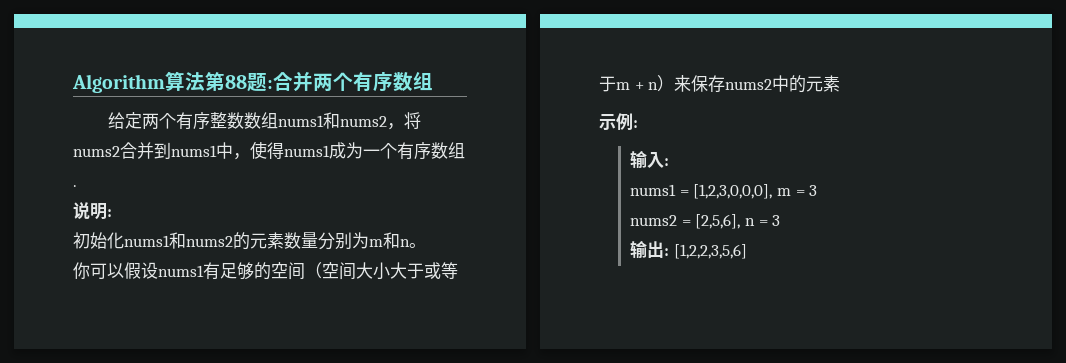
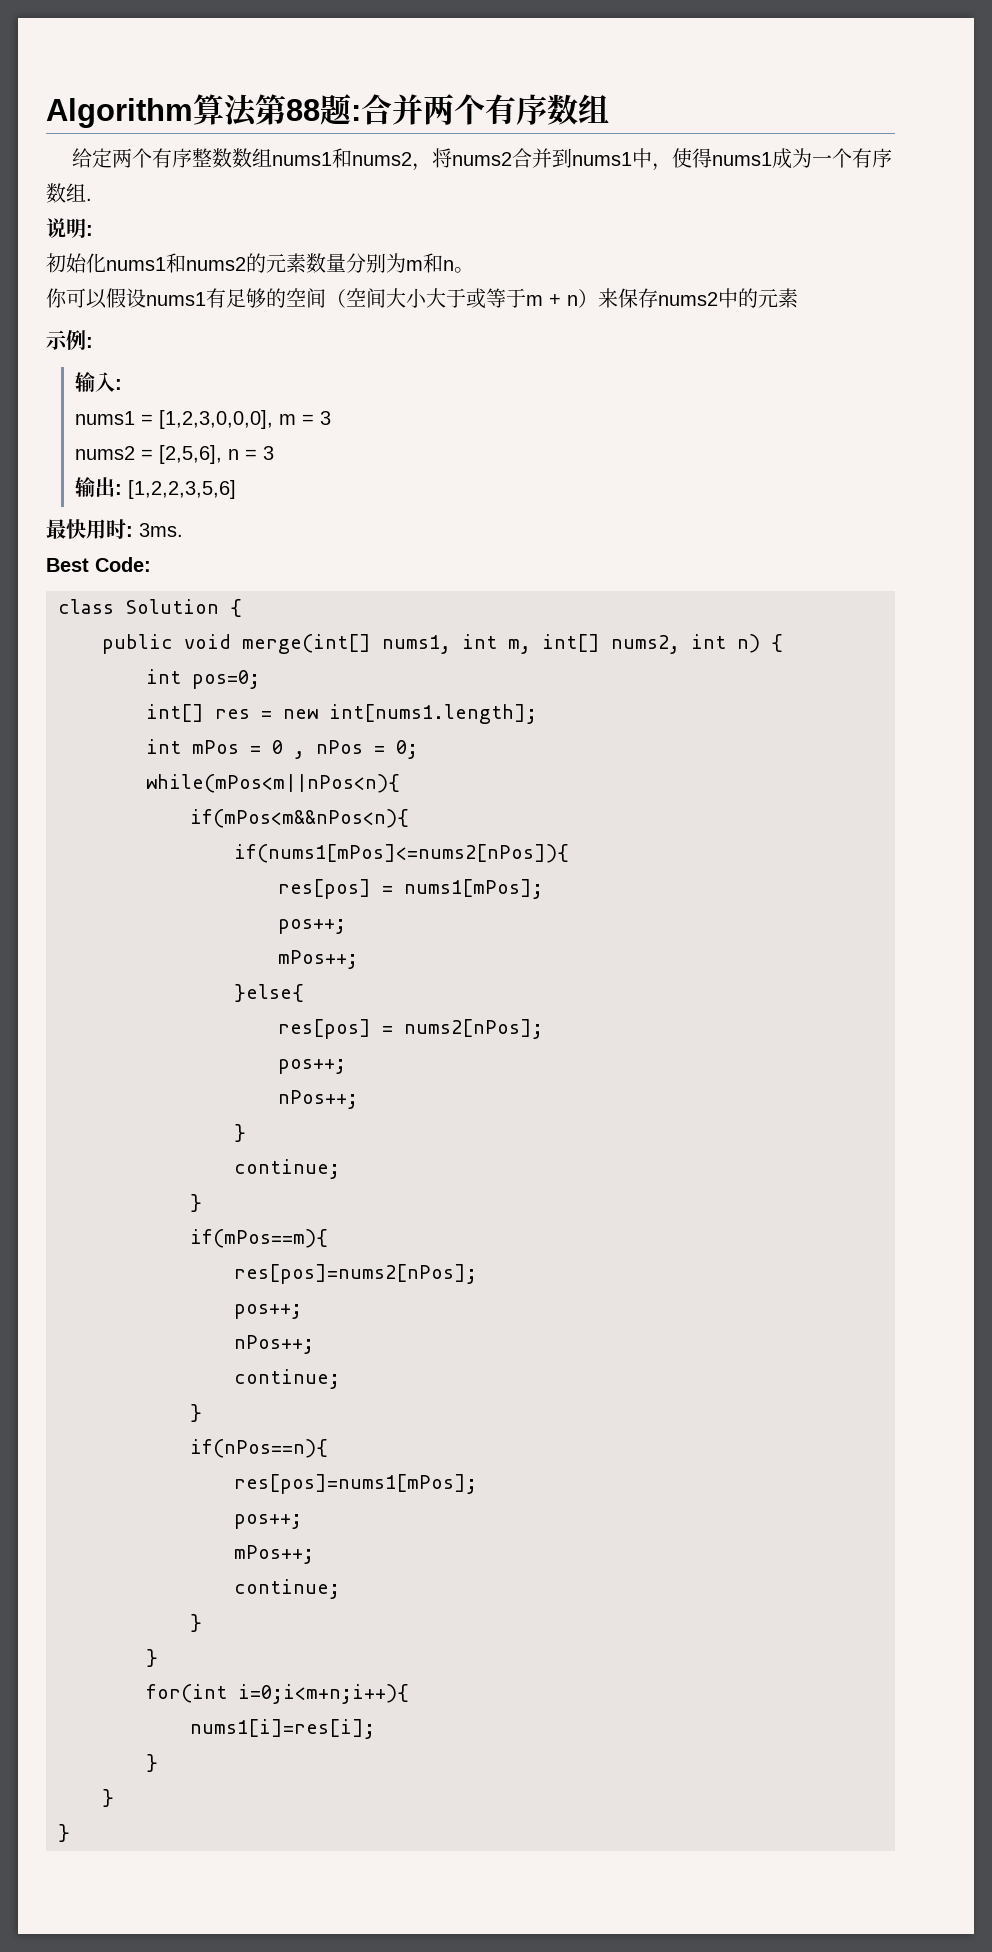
+ 最快用时: 3ms.
+ Best Code:
+ class Solution {
+ public void merge(int[] nums1, int m, int[] nums2, int n) {
+ int pos=0;
+ int[] res = new int[nums1.length];
+ int mPos = 0 , nPos = 0;
+ while(mPos<m||nPos<n){
+ if(mPos<m&&nPos<n){
+ if(nums1[mPos]<=nums2[nPos]){
+ res[pos] = nums1[mPos];
+ pos++;
+ mPos++;
+ }else{
+ res[pos] = nums2[nPos];
+ pos++;
+ nPos++;
+ }
+ continue;
+ }
+ if(mPos==m){
+ res[pos]=nums2[nPos];
+ pos++;
+ nPos++;
+ continue;
+ }
+ if(nPos==n){
+ res[pos]=nums1[mPos];
+ pos++;
+ mPos++;
+ continue;
+ }
+ }
+ for(int i=0;i<m+n;i++){
+ nums1[i]=res[i];
+ }
+ }
+ }

